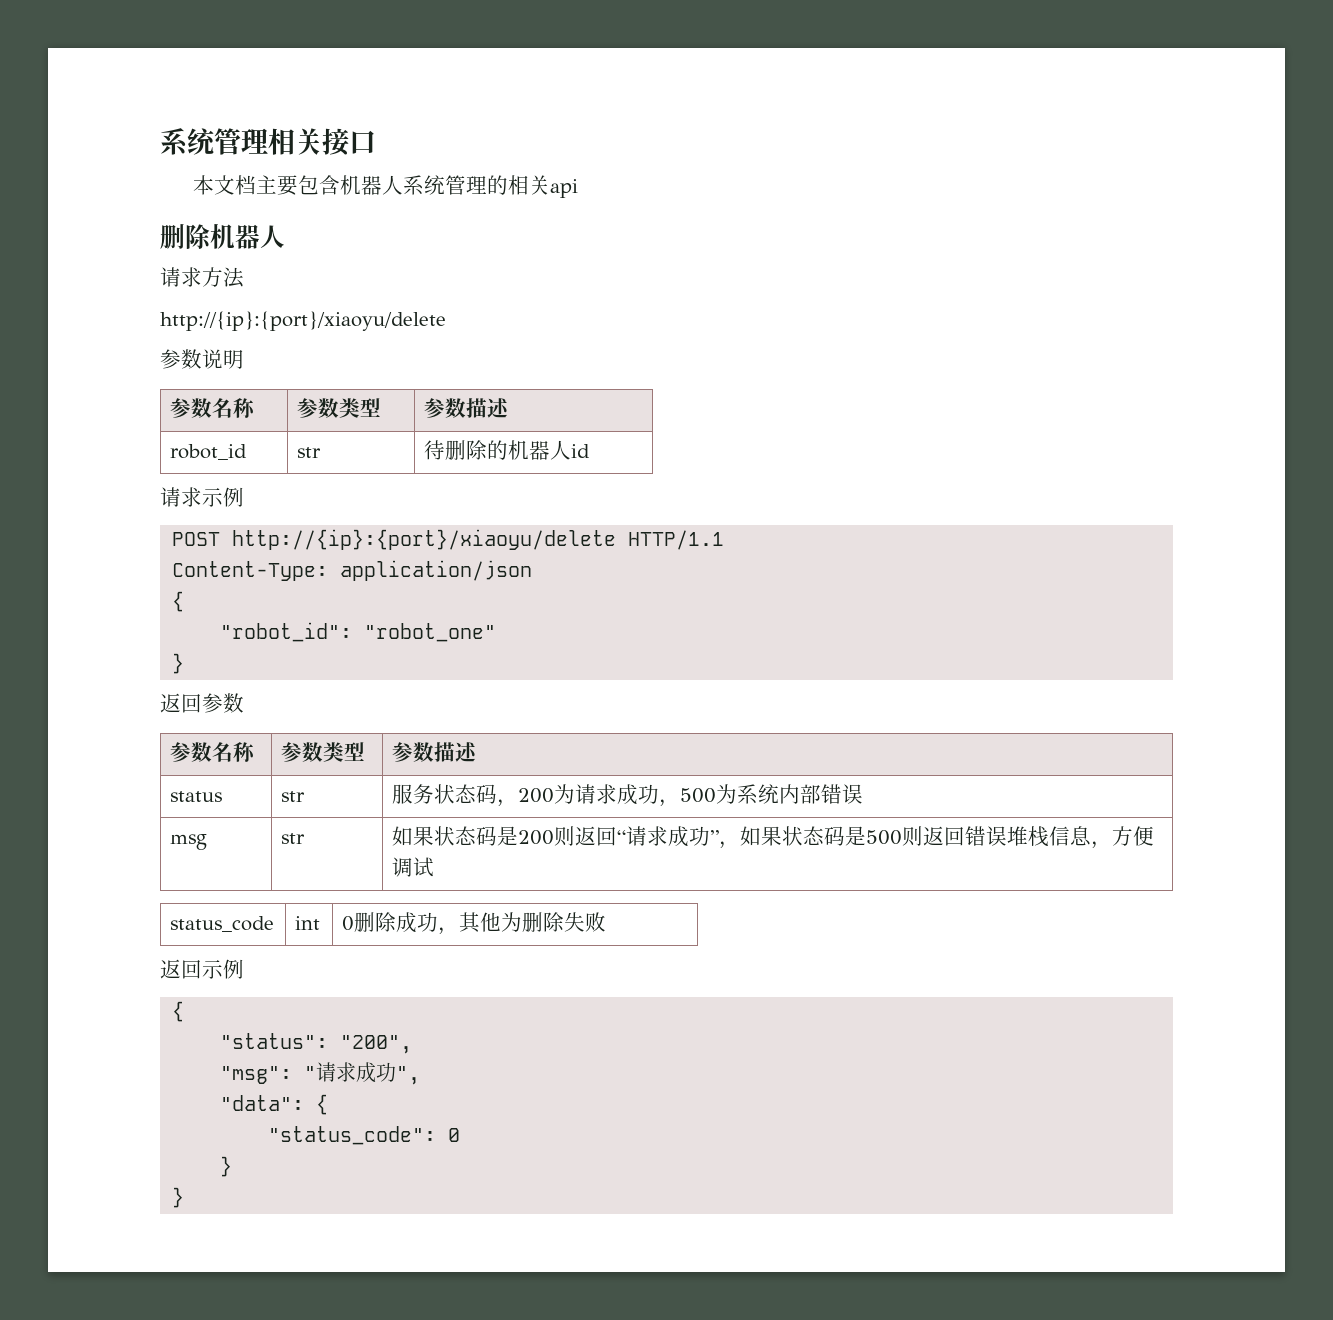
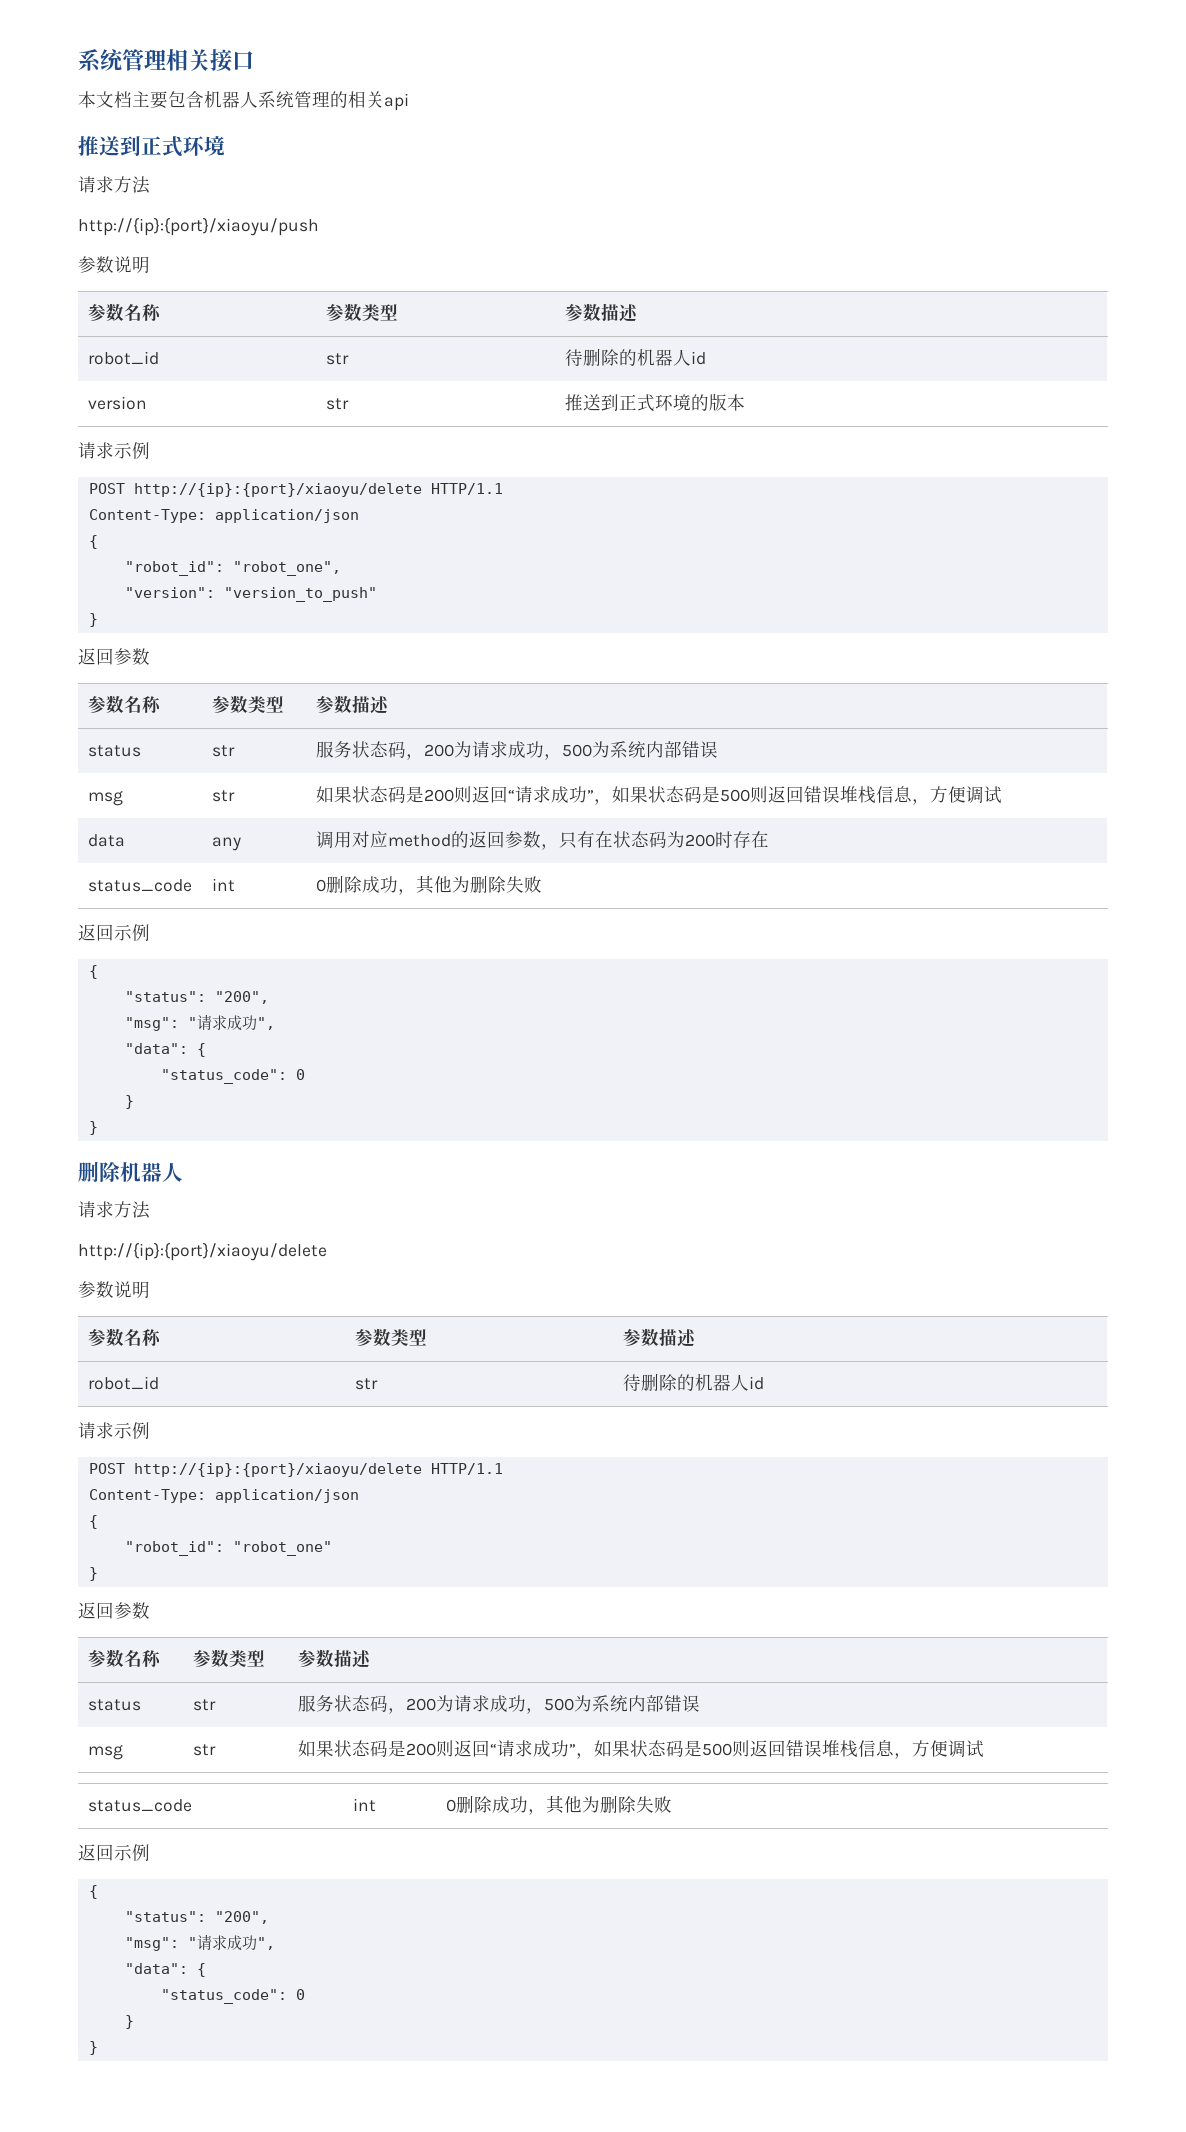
  本文档主要包含机器人系统管理的相关api
+ 推送到正式环境
+ 请求方法
+ http://{ip}:{port}/xiaoyu/push
+ 参数说明
+ 参数名称 | 参数类型 | 参数描述
+ robot_id | str | 待删除的机器人id
+ version | str | 推送到正式环境的版本
+ 请求示例
+ POST http://{ip}:{port}/xiaoyu/delete HTTP/1.1
+ Content-Type: application/json
+ {
+ "robot_id": "robot_one",
+ "version": "version_to_push"
+ }
+ 返回参数
+ 参数名称 | 参数类型 | 参数描述
+ status | str | 服务状态码，200为请求成功，500为系统内部错误
+ msg | str | 如果状态码是200则返回“请求成功”，如果状态码是500则返回错误堆栈信息，方便调试
+ data | any | 调用对应method的返回参数，只有在状态码为200时存在
+ status_code | int | 0删除成功，其他为删除失败
+ 返回示例
+ {
+ "status": "200",
+ "msg": "请求成功",
+ "data": {
+ "status_code": 0
+ }
+ }

